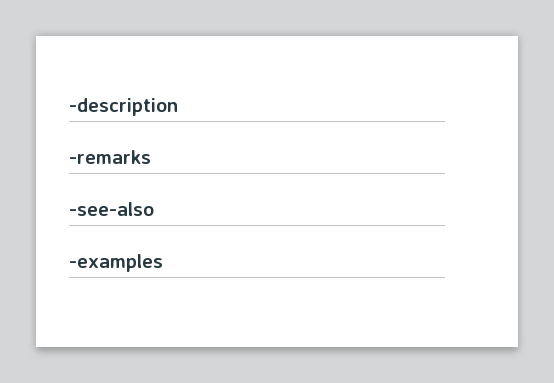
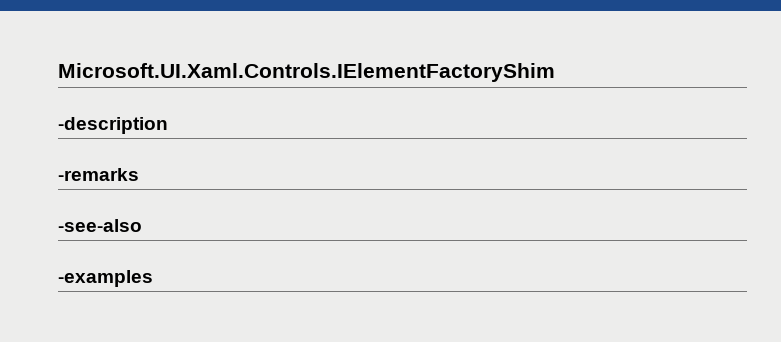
+ Microsoft.UI.Xaml.Controls.IElementFactoryShim

